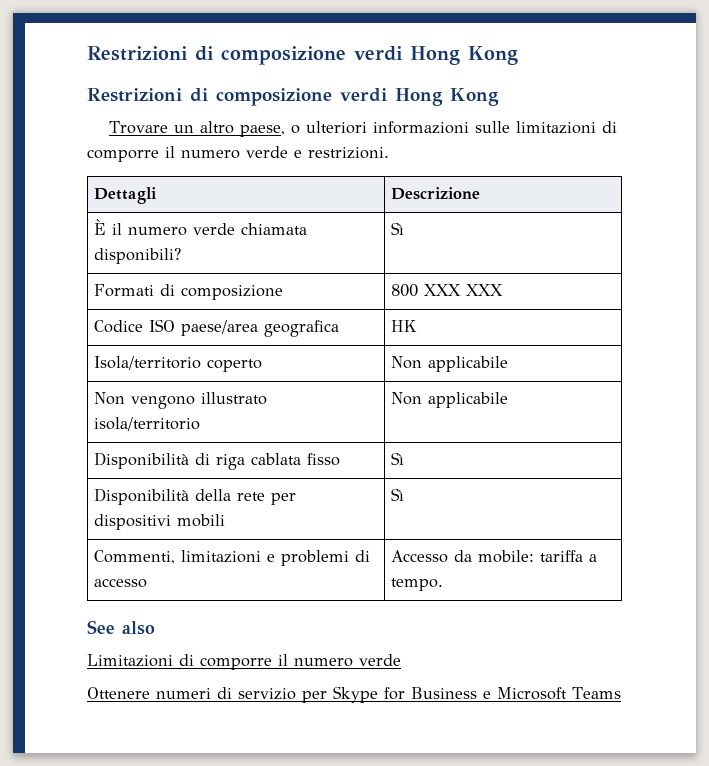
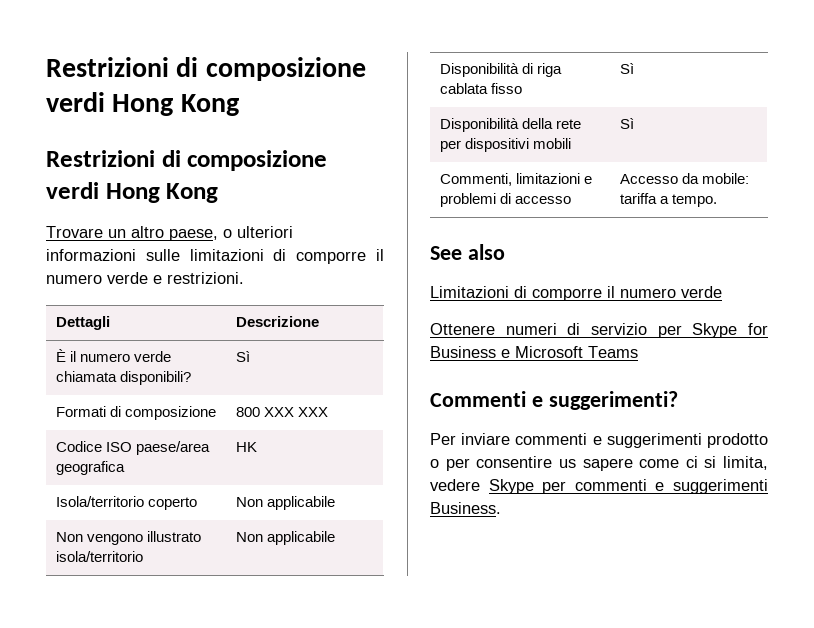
+ Commenti e suggerimenti?
+ Per inviare commenti e suggerimenti prodotto o per consentire us sapere come ci si limita, vedere Skype per commenti e suggerimenti Business.

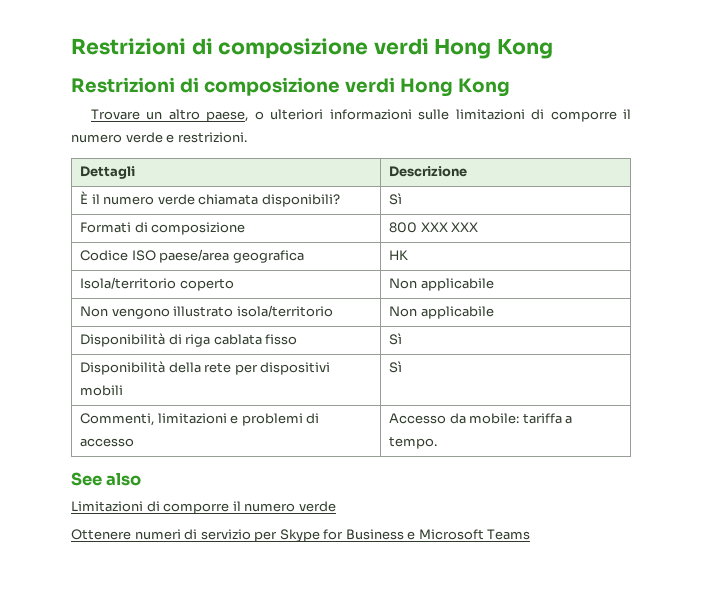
- Commenti e suggerimenti?
- Per inviare commenti e suggerimenti prodotto o per consentire us sapere come ci si limita, vedere Skype per commenti e suggerimenti Business.

